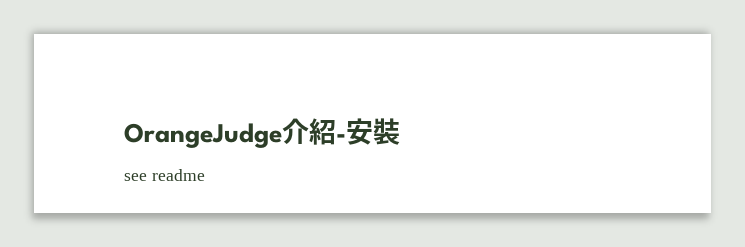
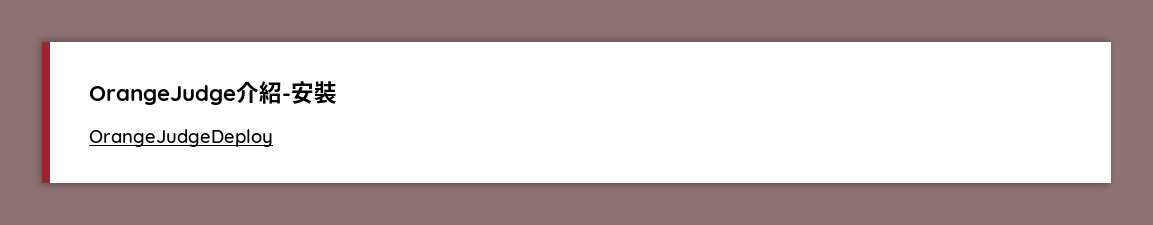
- see readme
+ OrangeJudgeDeploy

